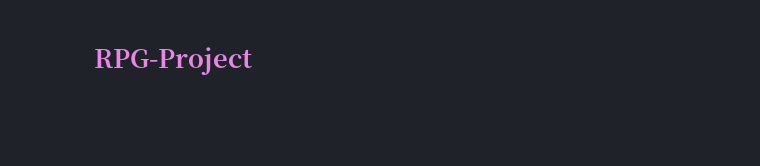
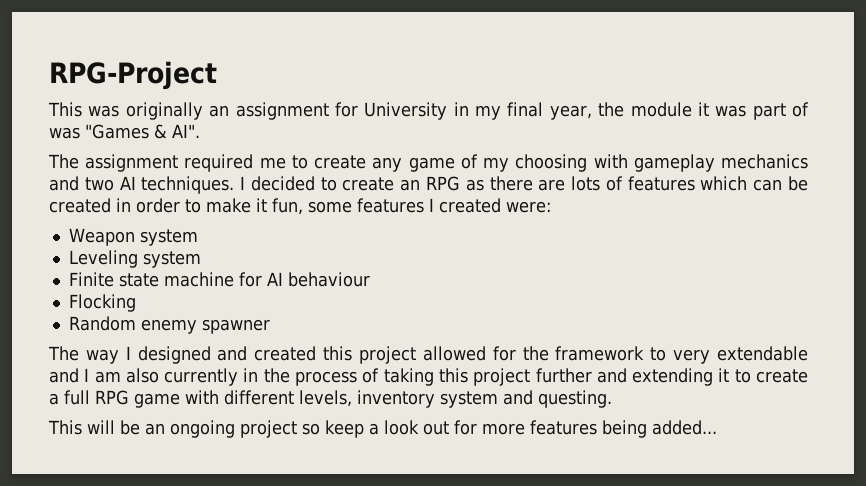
+ This was originally an assignment for University in my final year, the module it was part of was "Games & AI".
+ The assignment required me to create any game of my choosing with gameplay mechanics and two AI techniques. I decided to create an RPG as there are lots of features which can be created in order to make it fun, some features I created were:
+ Weapon system
+ Leveling system
+ Finite state machine for AI behaviour
+ Flocking
+ Random enemy spawner
+ The way I designed and created this project allowed for the framework to very extendable and I am also currently in the process of taking this project further and extending it to create a full RPG game with different levels, inventory system and questing.
+ This will be an ongoing project so keep a look out for more features being added...

